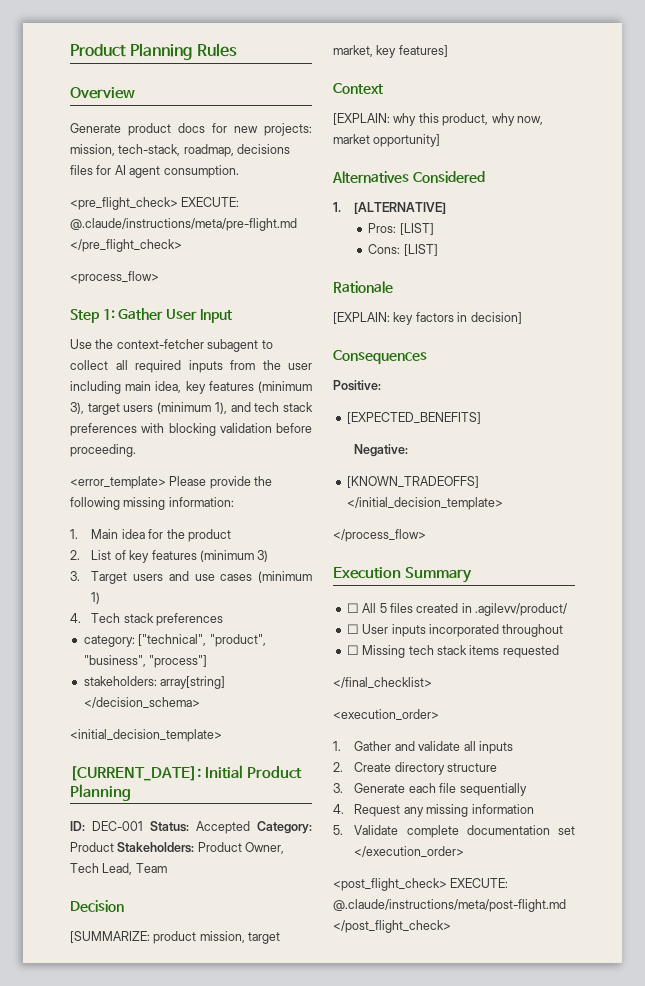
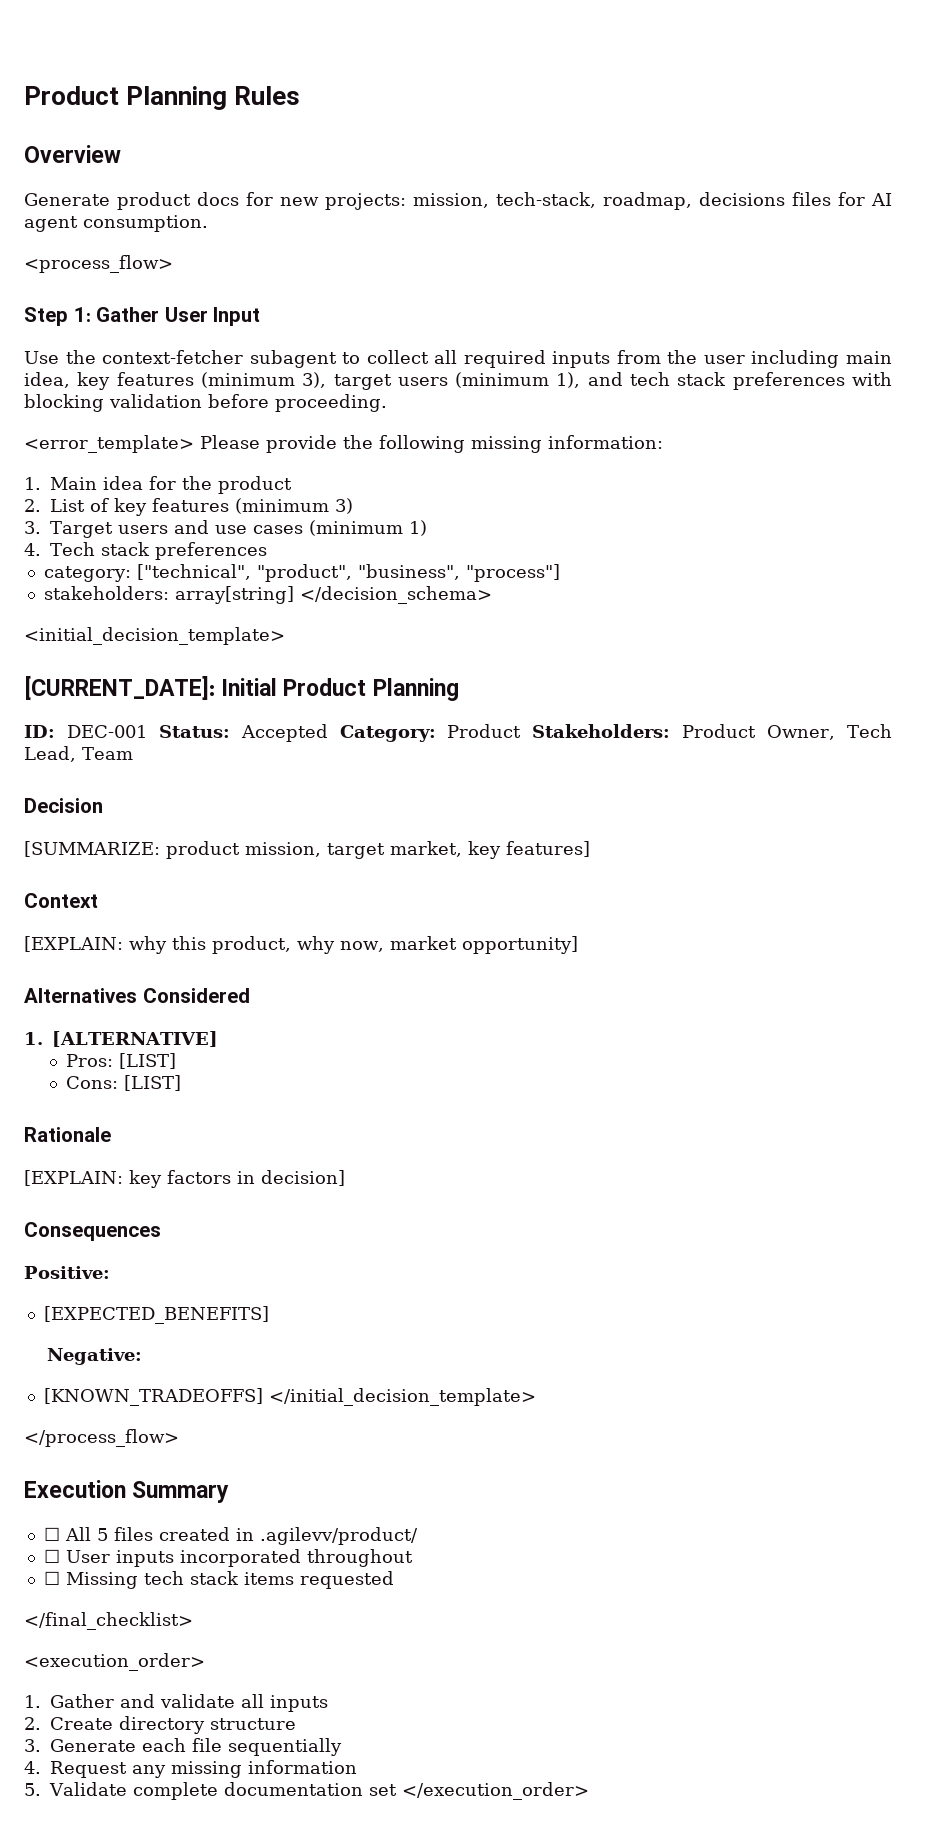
- <pre_flight_check> EXECUTE: @.claude/instructions/meta/pre-flight.md </pre_flight_check>
- <post_flight_check> EXECUTE: @.claude/instructions/meta/post-flight.md </post_flight_check>

